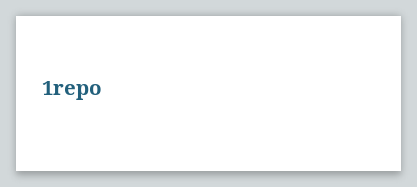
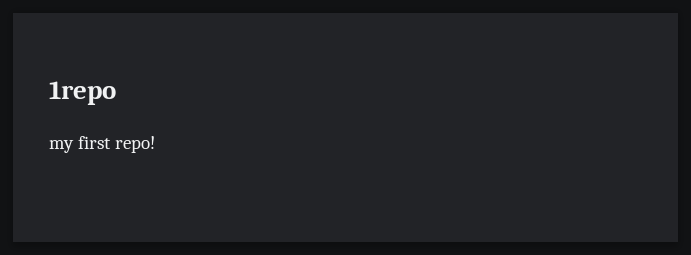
+ my first repo!

